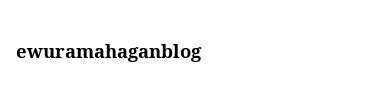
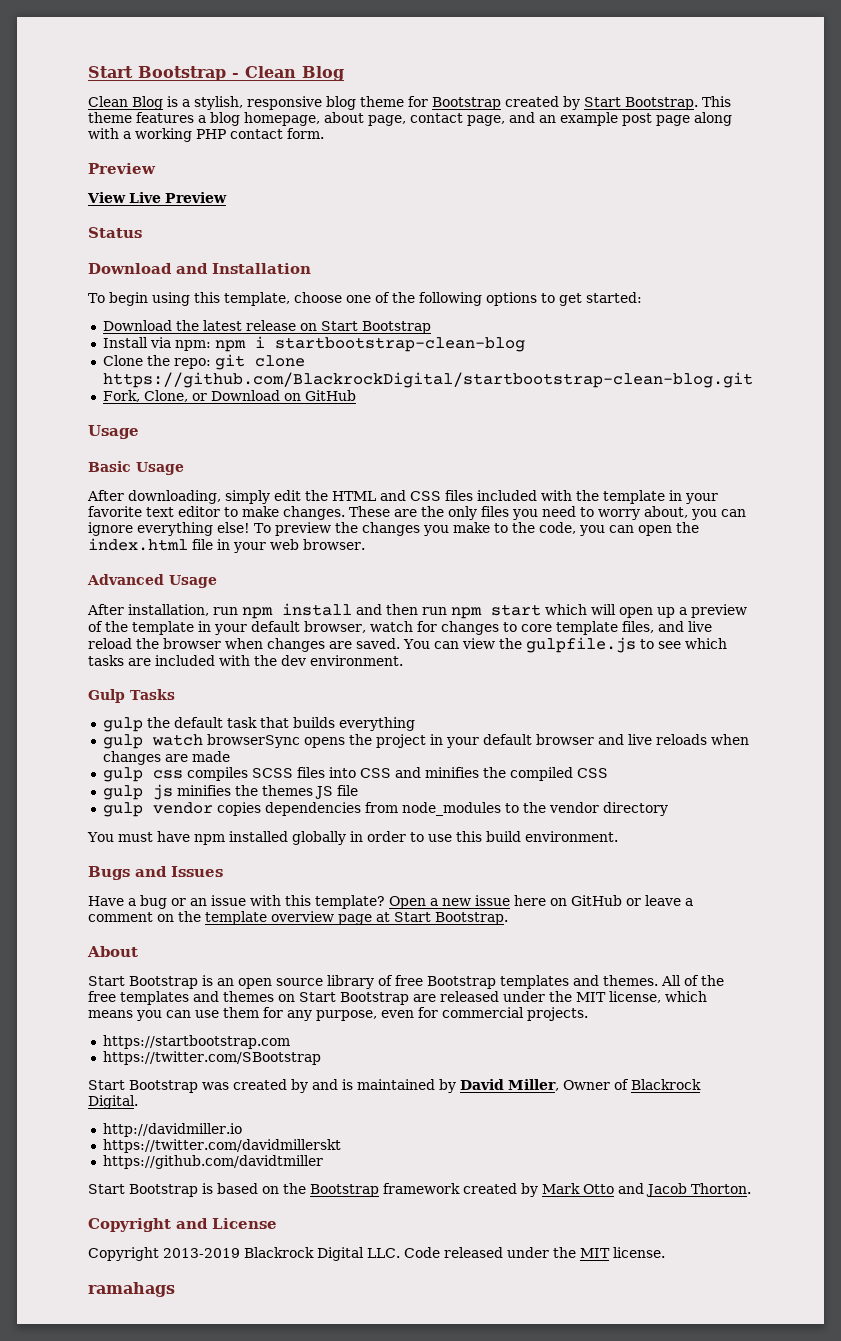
- ewuramahaganblog
+ Start Bootstrap - Clean Blog
+ Clean Blog is a stylish, responsive blog theme for Bootstrap created by Start Bootstrap. This theme features a blog homepage, about page, contact page, and an example post page along with a working PHP contact form.
+ Preview
+ View Live Preview
+ Status
+ Download and Installation
+ To begin using this template, choose one of the following options to get started:
+ Download the latest release on Start Bootstrap
+ Install via npm: npm i startbootstrap-clean-blog
+ Clone the repo: git clone https://github.com/BlackrockDigital/startbootstrap-clean-blog.git
+ Fork, Clone, or Download on GitHub
+ Usage
+ Basic Usage
+ After downloading, simply edit the HTML and CSS files included with the template in your favorite text editor to make changes. These are the only files you need to worry about, you can ignore everything else! To preview the changes you make to the code, you can open the index.html file in your web browser.
+ Advanced Usage
+ After installation, run npm install and then run npm start which will open up a preview of the template in your default browser, watch for changes to core template files, and live reload the browser when changes are saved. You can view the gulpfile.js to see which tasks are included with the dev environment.
+ Gulp Tasks
+ gulp the default task that builds everything
+ gulp watch browserSync opens the project in your default browser and live reloads when changes are made
+ gulp css compiles SCSS files into CSS and minifies the compiled CSS
+ gulp js minifies the themes JS file
+ gulp vendor copies dependencies from node_modules to the vendor directory
+ You must have npm installed globally in order to use this build environment.
+ Bugs and Issues
+ Have a bug or an issue with this template? Open a new issue here on GitHub or leave a comment on the template overview page at Start Bootstrap.
+ About
+ Start Bootstrap is an open source library of free Bootstrap templates and themes. All of the free templates and themes on Start Bootstrap are released under the MIT license, which means you can use them for any purpose, even for commercial projects.
+ https://startbootstrap.com
+ https://twitter.com/SBootstrap
+ Start Bootstrap was created by and is maintained by David Miller, Owner of Blackrock Digital.
+ http://davidmiller.io
+ https://twitter.com/davidmillerskt
+ https://github.com/davidtmiller
+ Start Bootstrap is based on the Bootstrap framework created by Mark Otto and Jacob Thorton.
+ Copyright and License
+ Copyright 2013-2019 Blackrock Digital LLC. Code released under the MIT license.
+ ramahags

